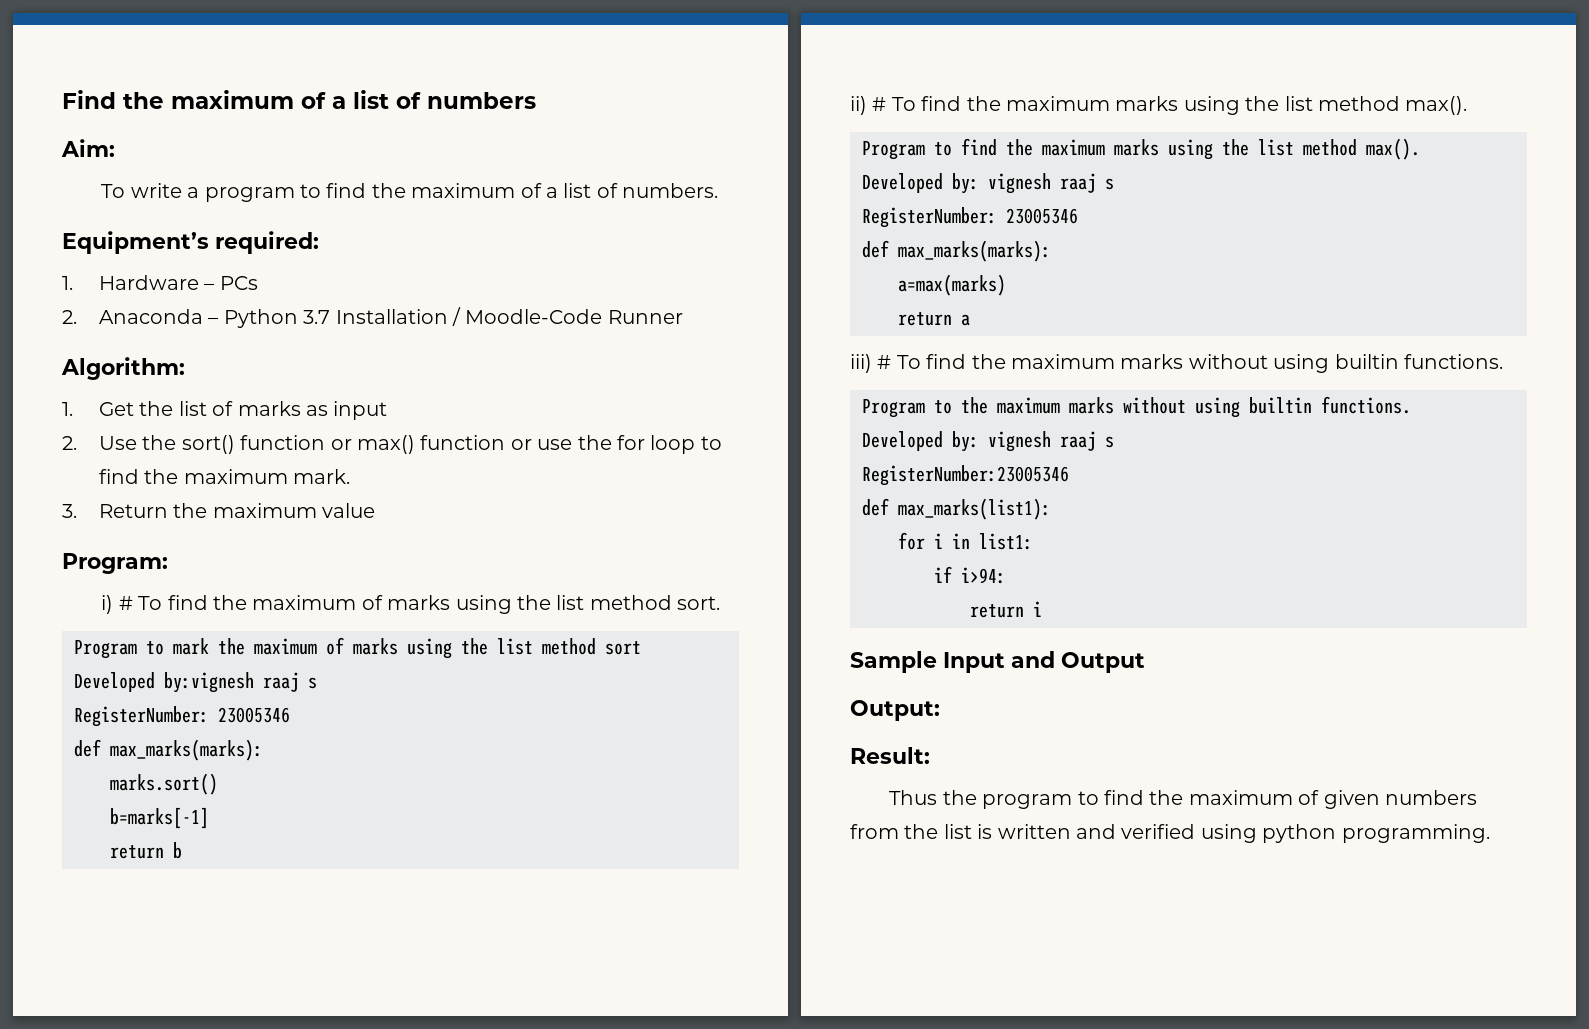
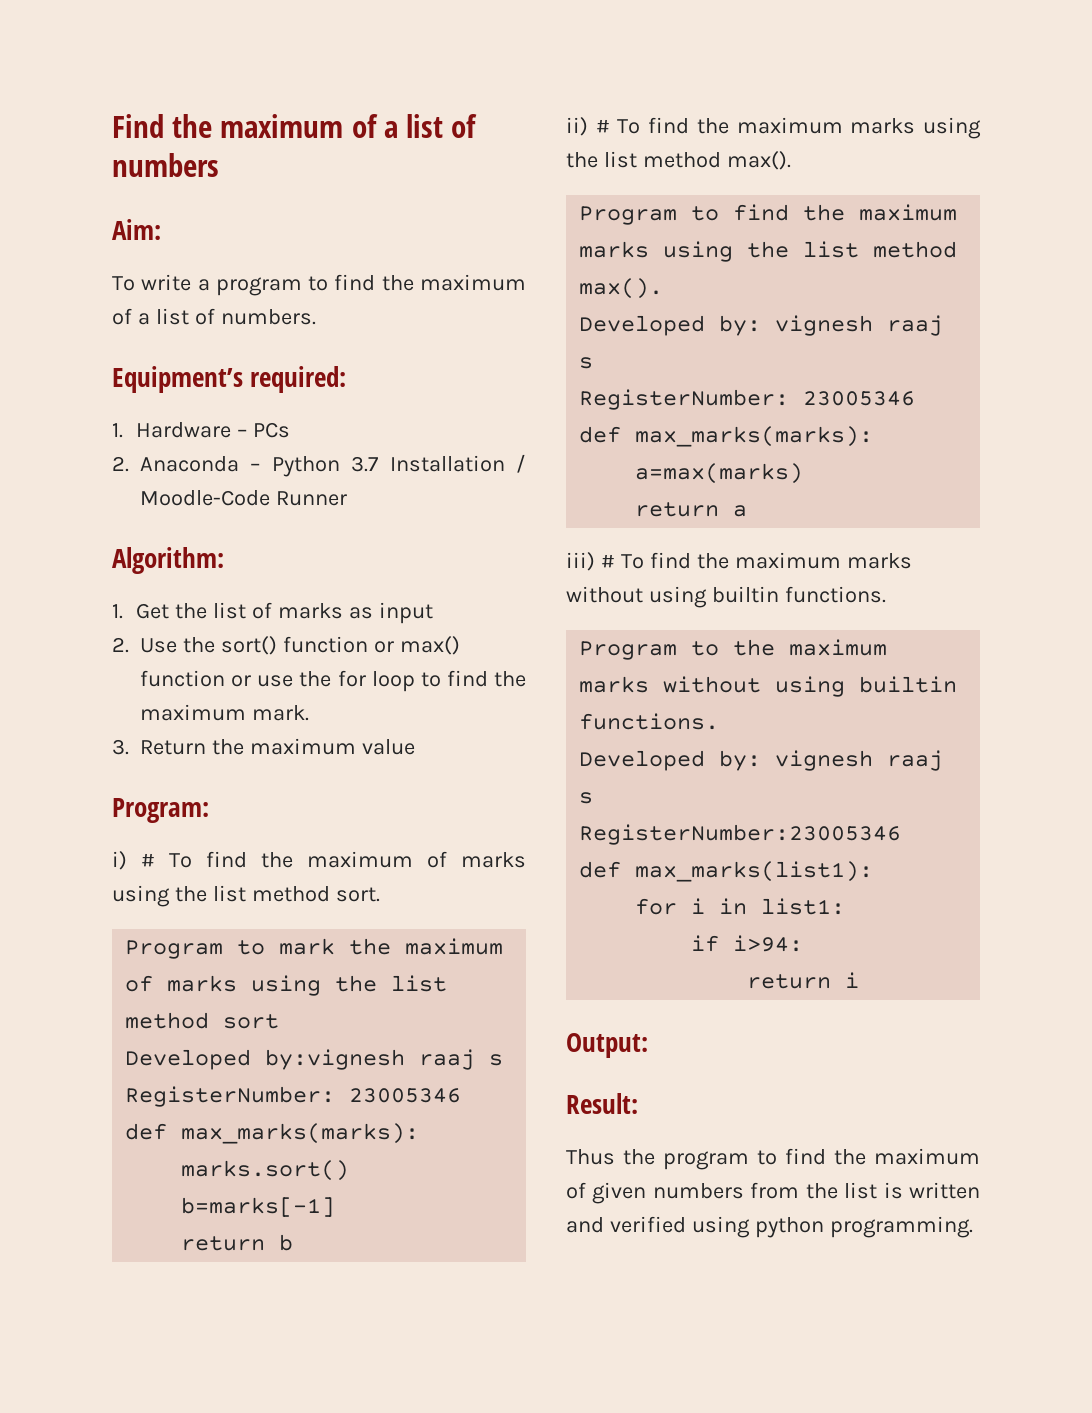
- Sample Input and Output

